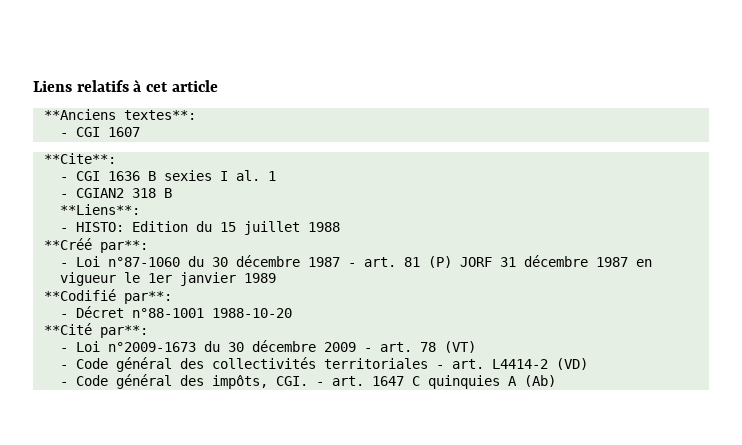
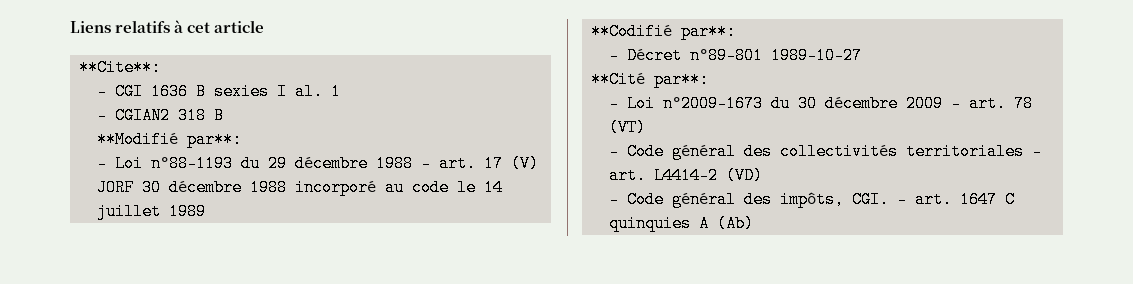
- **Anciens textes**:
- - CGI 1607
- **Liens**:
- - HISTO: Edition du 15 juillet 1988
- **Créé par**:
- - Loi n°87-1060 du 30 décembre 1987 - art. 81 (P) JORF 31 décembre 1987 en vigueur le 1er janvier 1989
+ **Modifié par**:
+ - Loi n°88-1193 du 29 décembre 1988 - art. 17 (V) JORF 30 décembre 1988 incorporé au code le 14 juillet 1989
- - Décret n°88-1001 1988-10-20
+ - Décret n°89-801 1989-10-27

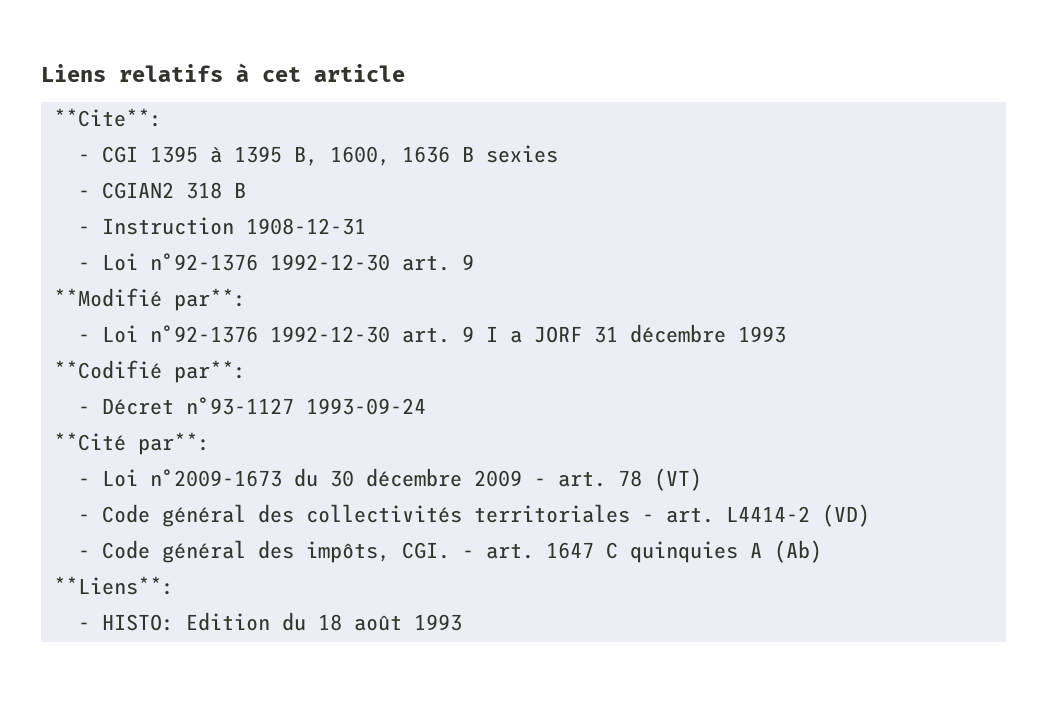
- - CGI 1636 B sexies I al. 1
+ - CGI 1395 à 1395 B, 1600, 1636 B sexies
+ - Instruction 1908-12-31
+ - Loi n°92-1376 1992-12-30 art. 9
  **Modifié par**:
- - Loi n°88-1193 du 29 décembre 1988 - art. 17 (V) JORF 30 décembre 1988 incorporé au code le 14 juillet 1989
+ - Loi n°92-1376 1992-12-30 art. 9 I a JORF 31 décembre 1993
- - Décret n°89-801 1989-10-27
+ - Décret n°93-1127 1993-09-24
+ **Liens**:
+ - HISTO: Edition du 18 août 1993

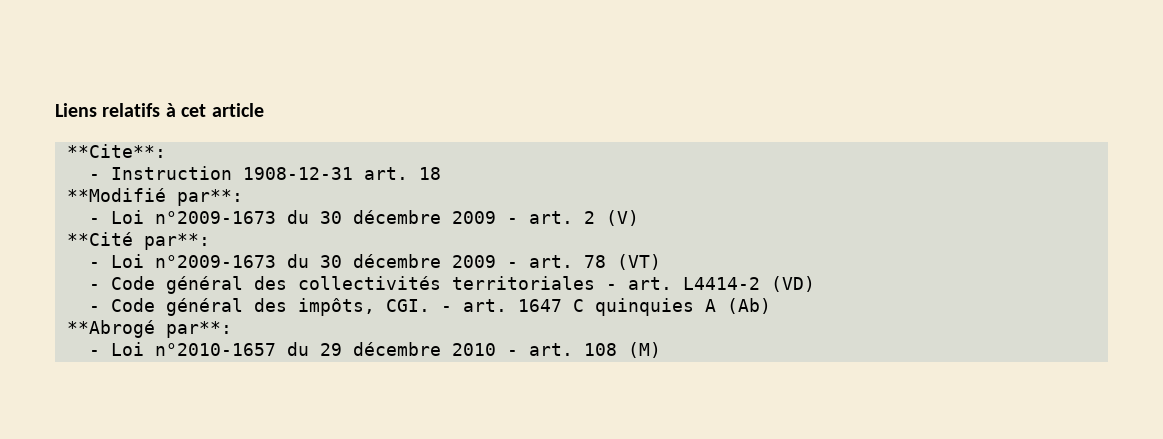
- - CGI 1395 à 1395 B, 1600, 1636 B sexies
- - CGIAN2 318 B
- - Instruction 1908-12-31
- - Loi n°92-1376 1992-12-30 art. 9
+ - Instruction 1908-12-31 art. 18
  **Modifié par**:
- - Loi n°92-1376 1992-12-30 art. 9 I a JORF 31 décembre 1993
- **Codifié par**:
- - Décret n°93-1127 1993-09-24
+ - Loi n°2009-1673 du 30 décembre 2009 - art. 2 (V)
- **Liens**:
- - HISTO: Edition du 18 août 1993
+ **Abrogé par**:
+ - Loi n°2010-1657 du 29 décembre 2010 - art. 108 (M)

